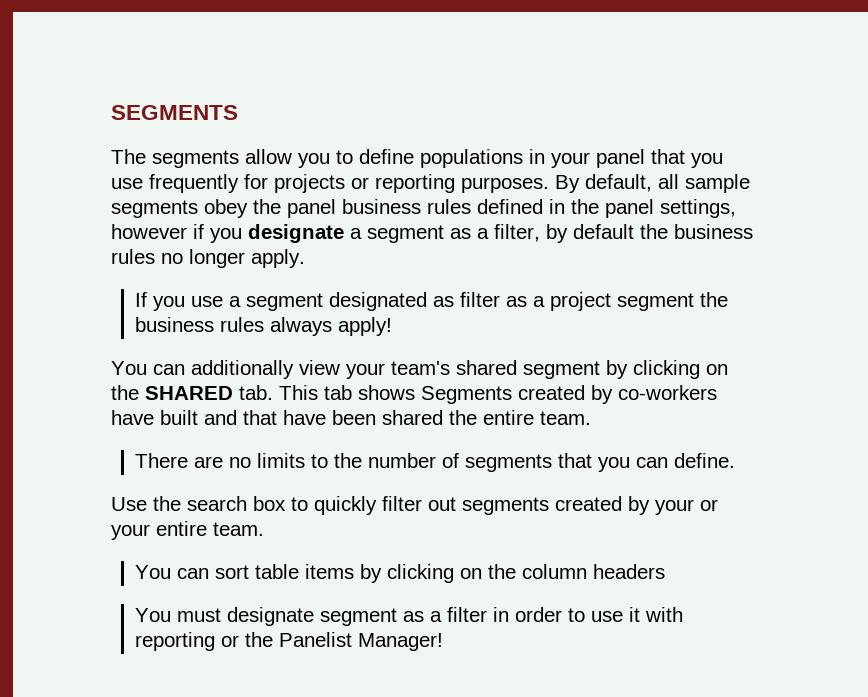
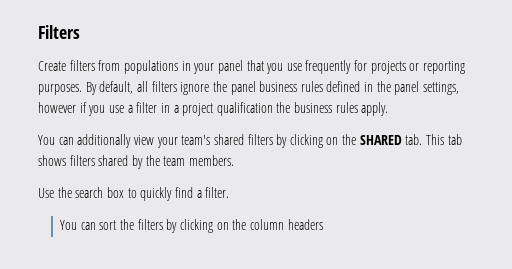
- SEGMENTS
- The segments allow you to define populations in your panel that you use frequently for projects or reporting purposes.
+ Filters
+ Create filters from populations in your panel that you use frequently for projects or reporting purposes.
- By default, all sample segments obey the panel business rules defined in the panel settings, however if you designate a segment as a filter, by default the business rules no longer apply.
+ By default, all filters ignore the panel business rules defined in the panel settings, however if you use a filter in a project qualification the business rules apply.
- If you use a segment designated as filter as a project segment the business rules always apply!
- You can additionally view your team's shared segment by clicking on the SHARED tab. This tab shows Segments created by co-workers have built and that have been shared the entire team.
- There are no limits to the number of segments that you can define.
+ You can additionally view your team's shared filters by clicking on the SHARED tab. This tab shows filters shared by the team members.
- Use the search box to quickly filter out segments created by your or your entire team.
+ Use the search box to quickly find a filter.
- You can sort table items by clicking on the column headers
+ You can sort the filters by clicking on the column headers
- You must designate segment as a filter in order to use it with reporting or the Panelist Manager!

